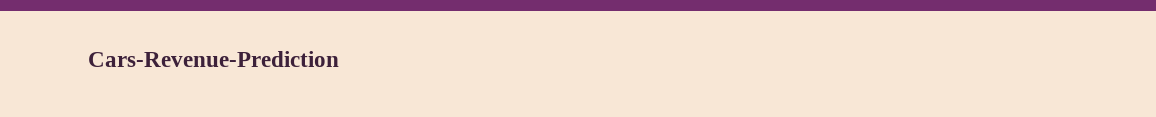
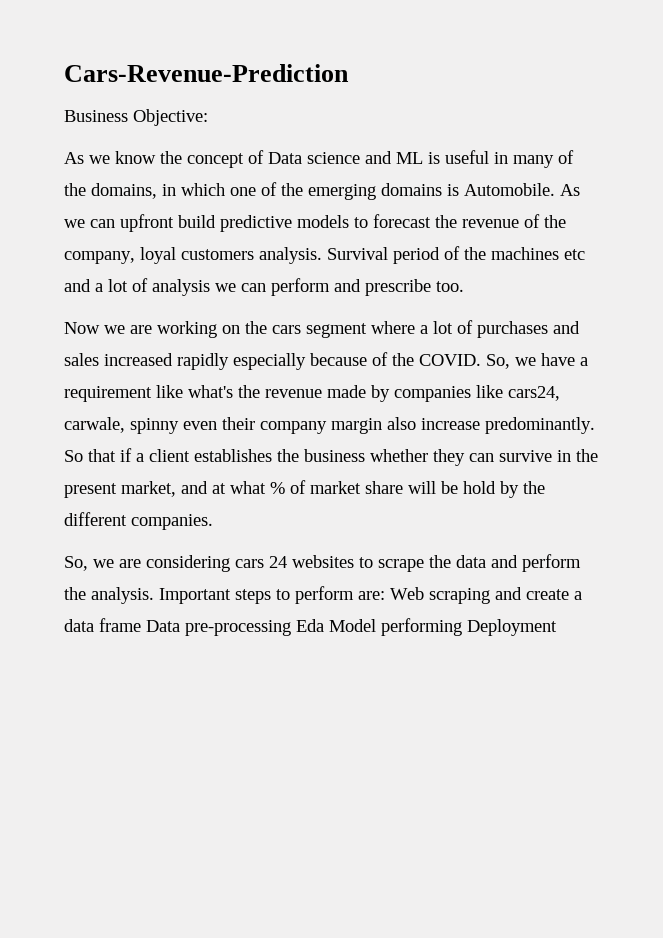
+ Business Objective:
+ As we know the concept of Data science and ML is useful in many of the domains, in which one of the emerging domains is Automobile. As we can upfront build predictive models to forecast the revenue of the company, loyal customers analysis. Survival period of the machines etc and a lot of analysis we can perform and prescribe too.
+ Now we are working on the cars segment where a lot of purchases and sales increased rapidly especially because of the COVID. So, we have a requirement like what's the revenue made by companies like cars24, carwale, spinny even their company margin also increase predominantly. So that if a client establishes the business whether they can survive in the present market, and at what % of market share will be hold by the different companies.
+ So, we are considering cars 24 websites to scrape the data and perform the analysis. Important steps to perform are: Web scraping and create a data frame Data pre-processing Eda Model performing Deployment

